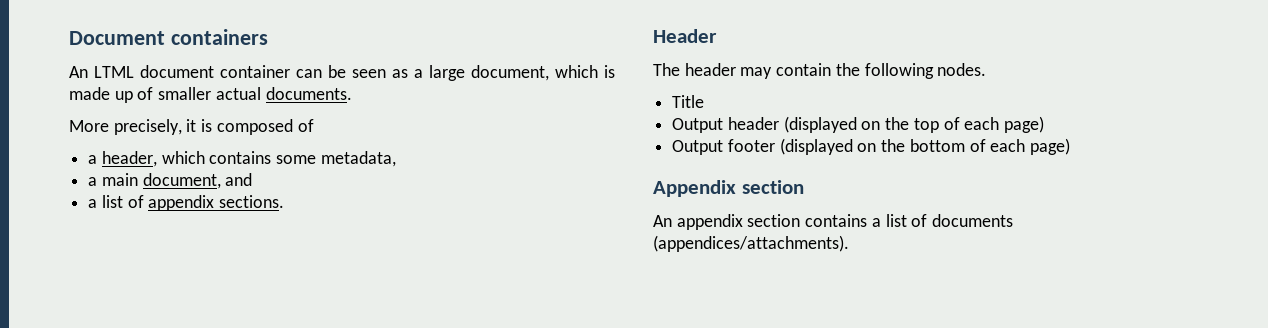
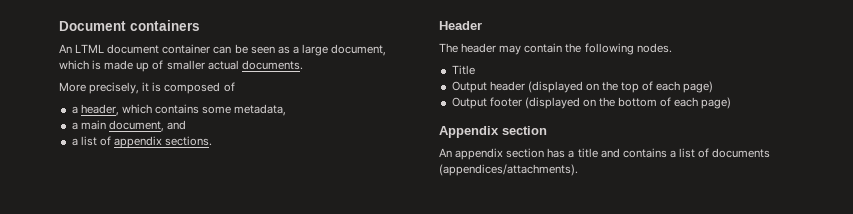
- An appendix section contains a list of documents (appendices/attachments).
+ An appendix section has a title and contains a list of documents (appendices/attachments).

